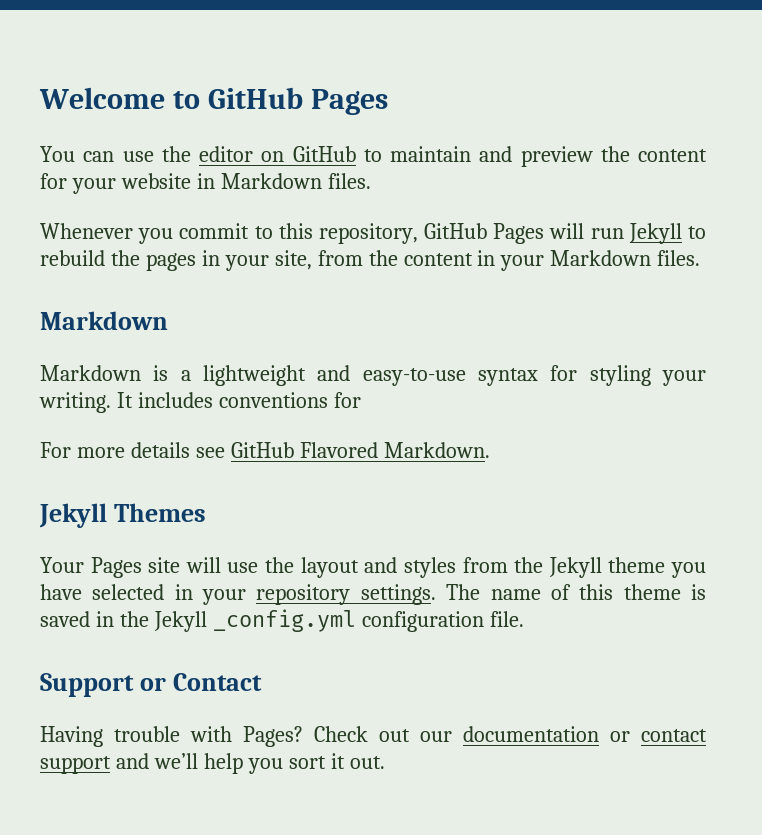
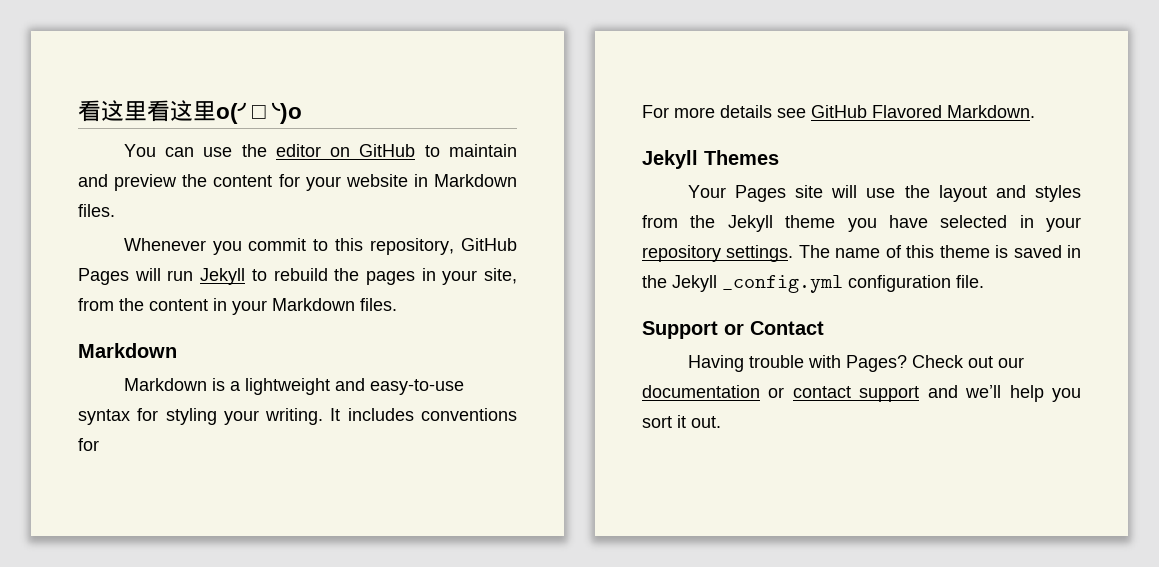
- Welcome to GitHub Pages
+ 看这里看这里o(╯□╰)o

